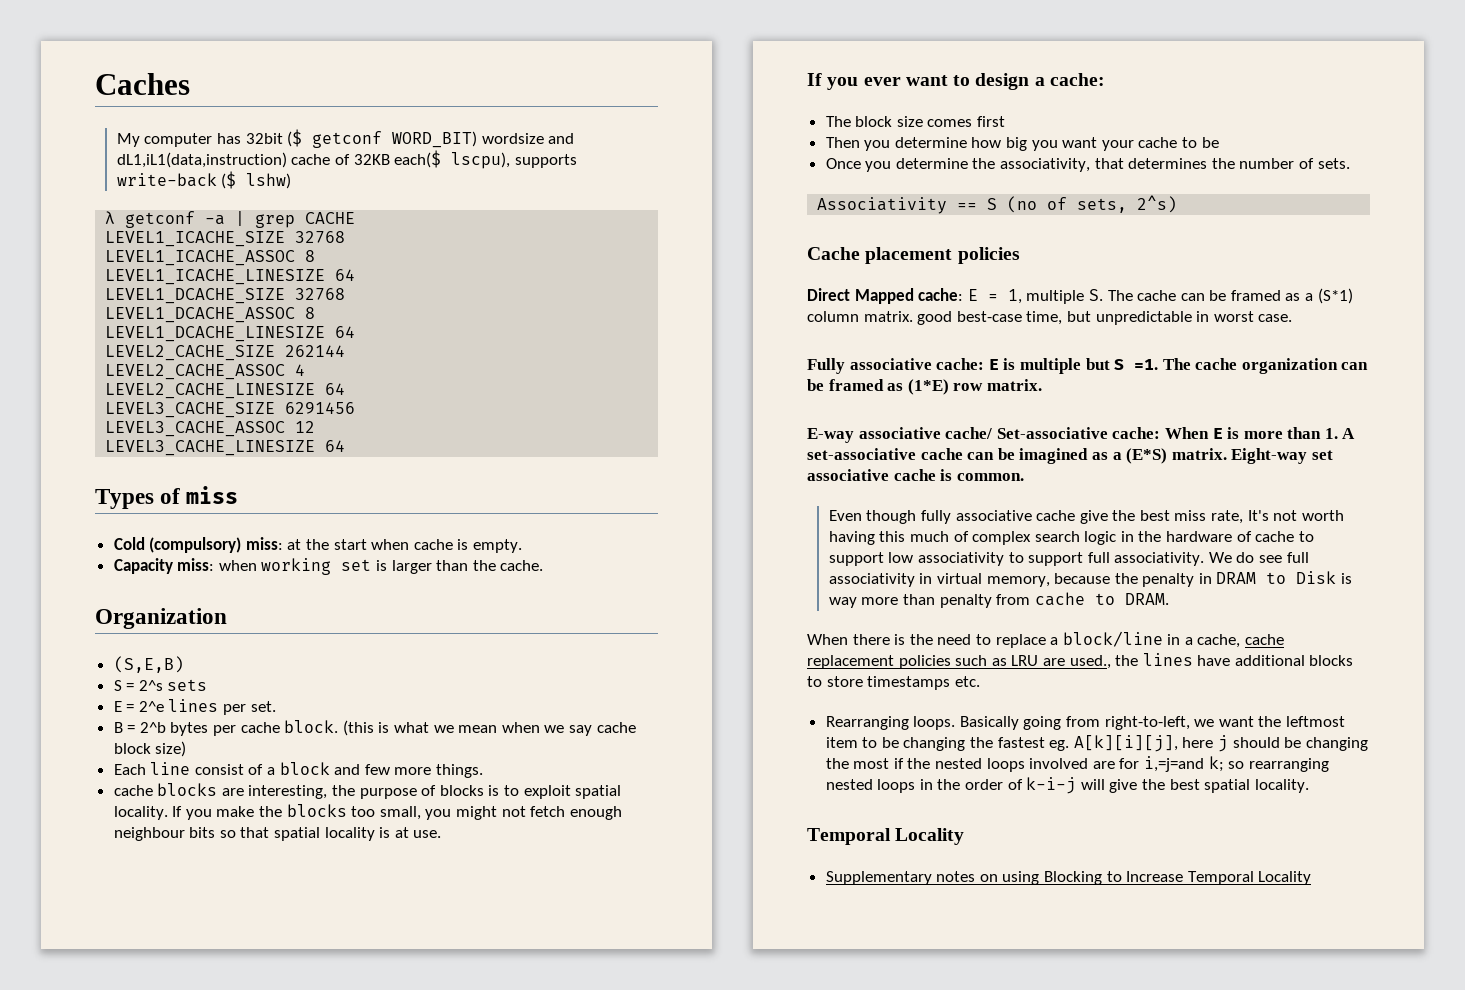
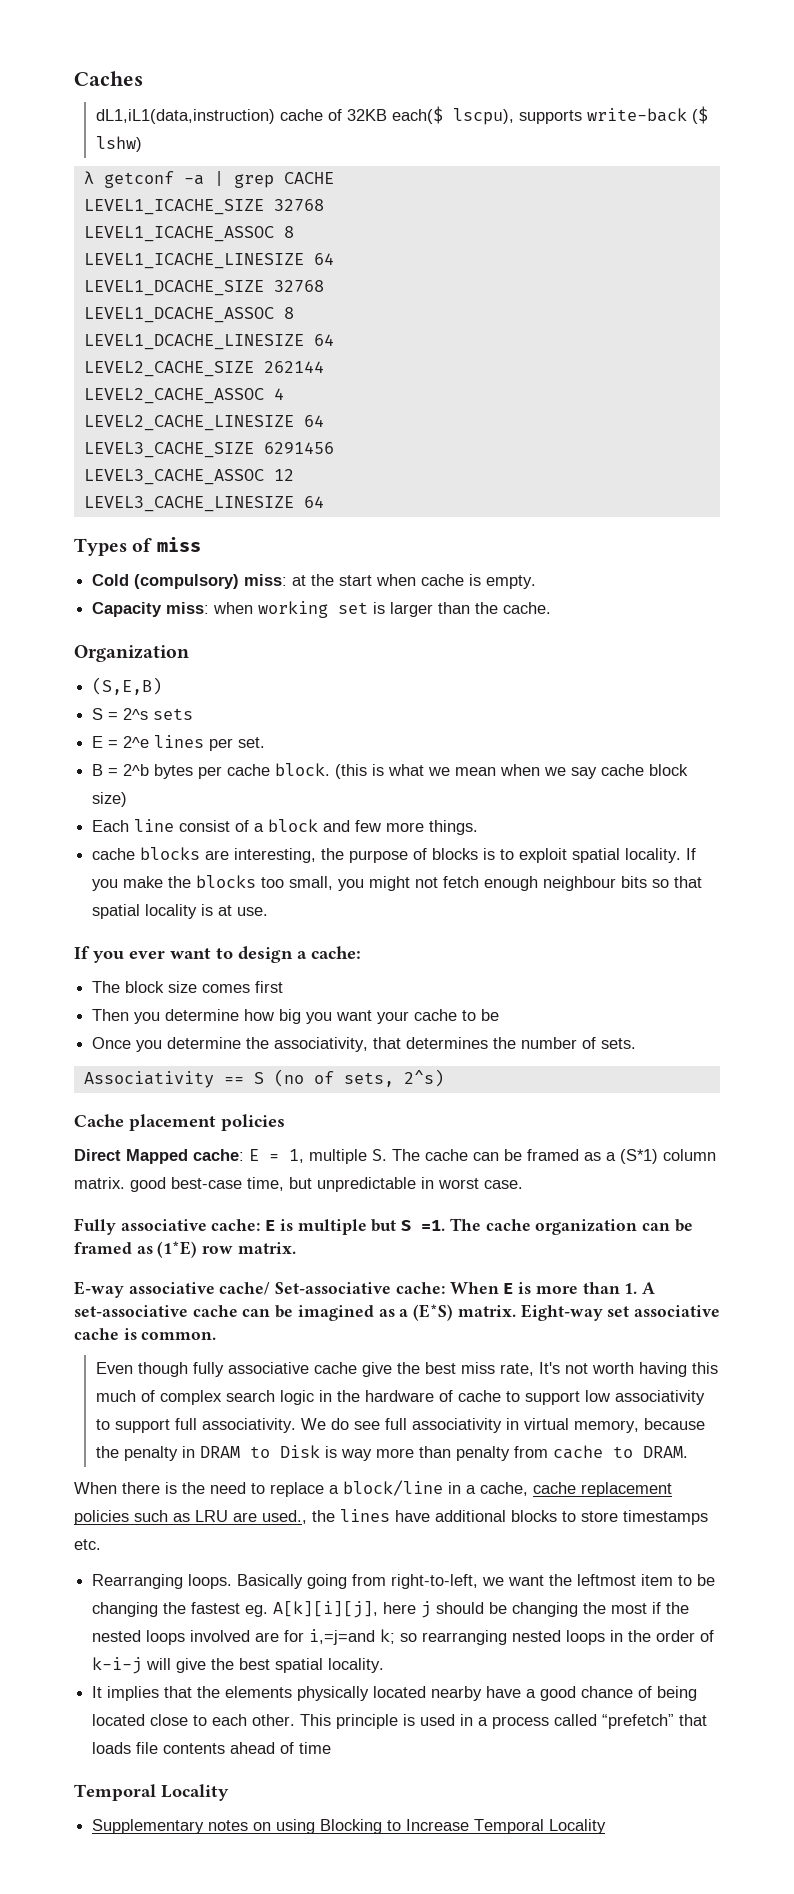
- My computer has 32bit ($ getconf WORD_BIT) wordsize and dL1,iL1(data,instruction) cache of 32KB each($ lscpu), supports write-back ($ lshw)
+ dL1,iL1(data,instruction) cache of 32KB each($ lscpu), supports write-back ($ lshw)
+ It implies that the elements physically located nearby have a good chance of being located close to each other. This principle is used in a process called “prefetch” that loads file contents ahead of time

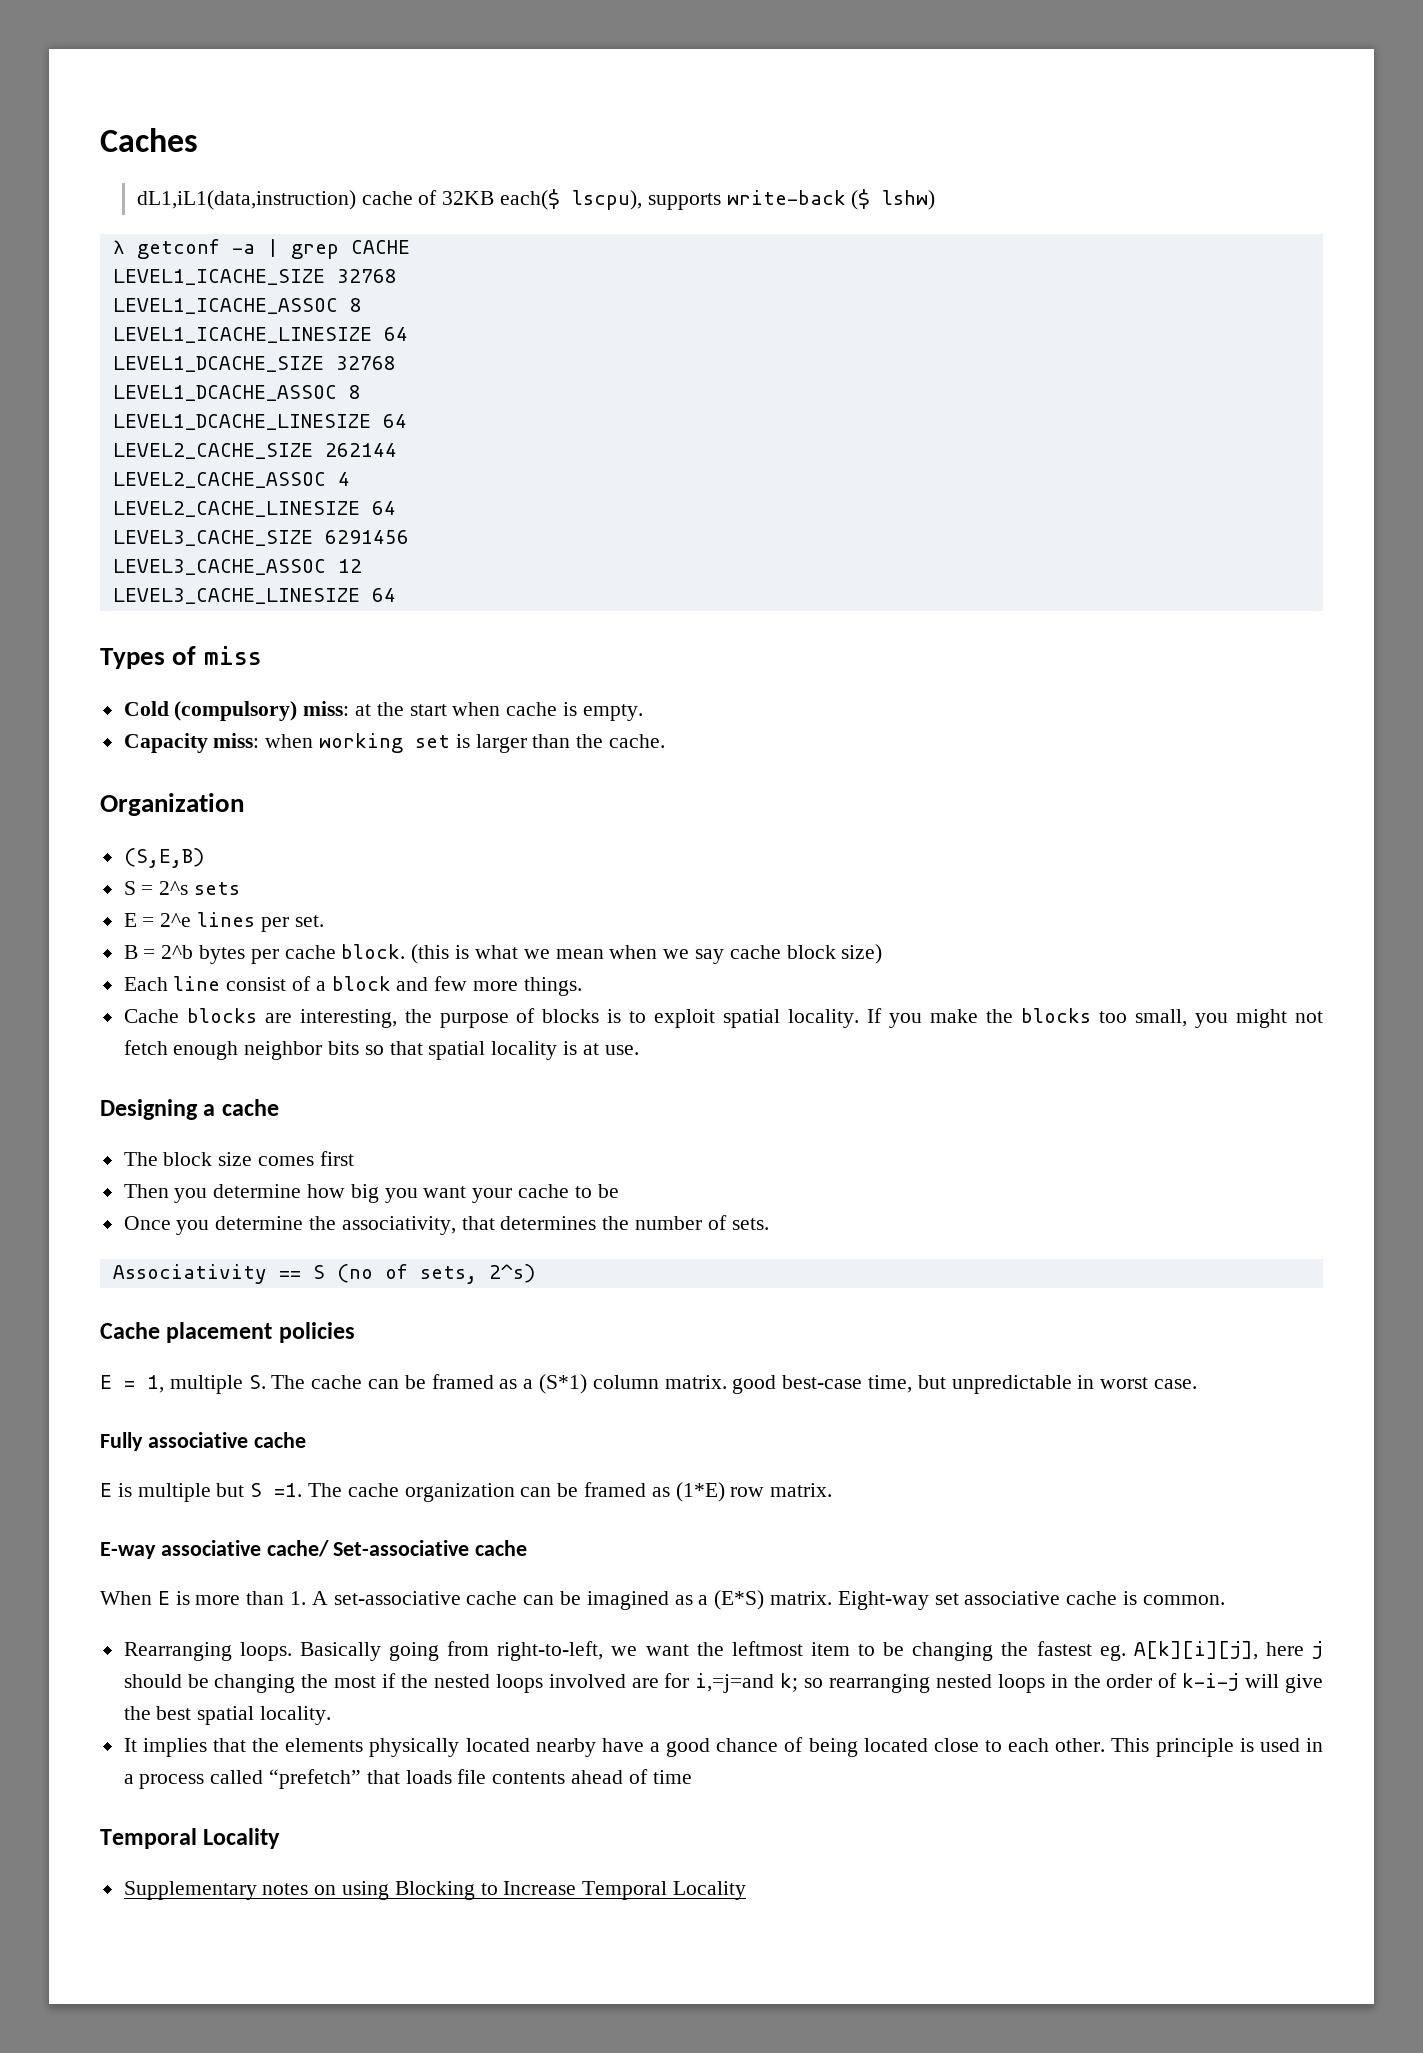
- cache blocks are interesting, the purpose of blocks is to exploit spatial locality.
+ Cache blocks are interesting, the purpose of blocks is to exploit spatial locality.
- If you make the blocks too small, you might not fetch enough neighbour bits so that spatial locality is at use.
+ If you make the blocks too small, you might not fetch enough neighbor bits so that spatial locality is at use.
- If you ever want to design a cache:
+ Designing a cache
- Direct Mapped cache: E = 1, multiple S. The cache can be framed as a (S*1) column matrix. good best-case time, but unpredictable in worst case.
+ E = 1, multiple S. The cache can be framed as a (S*1) column matrix. good best-case time, but unpredictable in worst case.
- Fully associative cache: E is multiple but S =1.
+ Fully associative cache
+ E is multiple but S =1.
- E-way associative cache/ Set-associative cache: When E is more than 1. A set-associative cache can be imagined as a (E*S) matrix.
+ E-way associative cache/ Set-associative cache
+ When E is more than 1. A set-associative cache can be imagined as a (E*S) matrix.
- Even though fully associative cache give the best miss rate, It's not worth having this much of complex search logic in the hardware of cache to support low associativity to support full associativity. We do see full associativity in virtual memory, because the penalty in DRAM to Disk is way more than penalty from cache to DRAM.
- When there is the need to replace a block/line in a cache, cache replacement policies such as LRU are used., the lines have additional blocks to store timestamps etc.

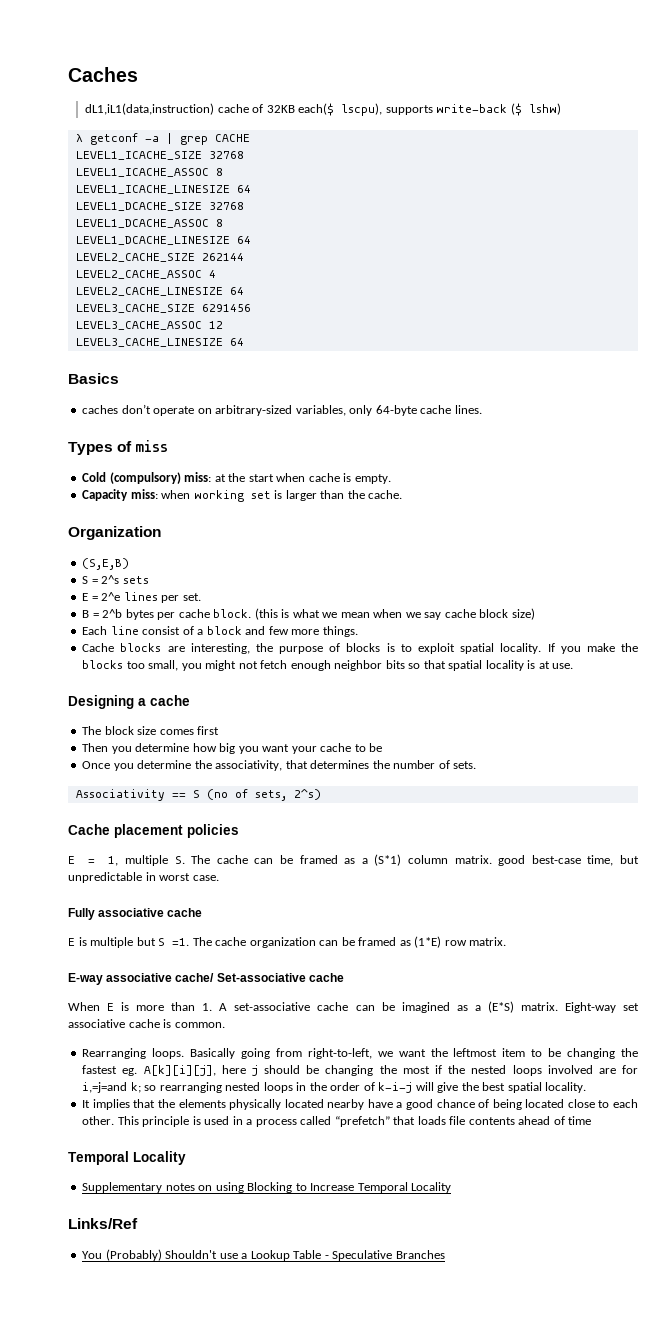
+ Basics
+ caches don’t operate on arbitrary-sized variables, only 64-byte cache lines.
+ Links/Ref
+ You (Probably) Shouldn't use a Lookup Table - Speculative Branches

